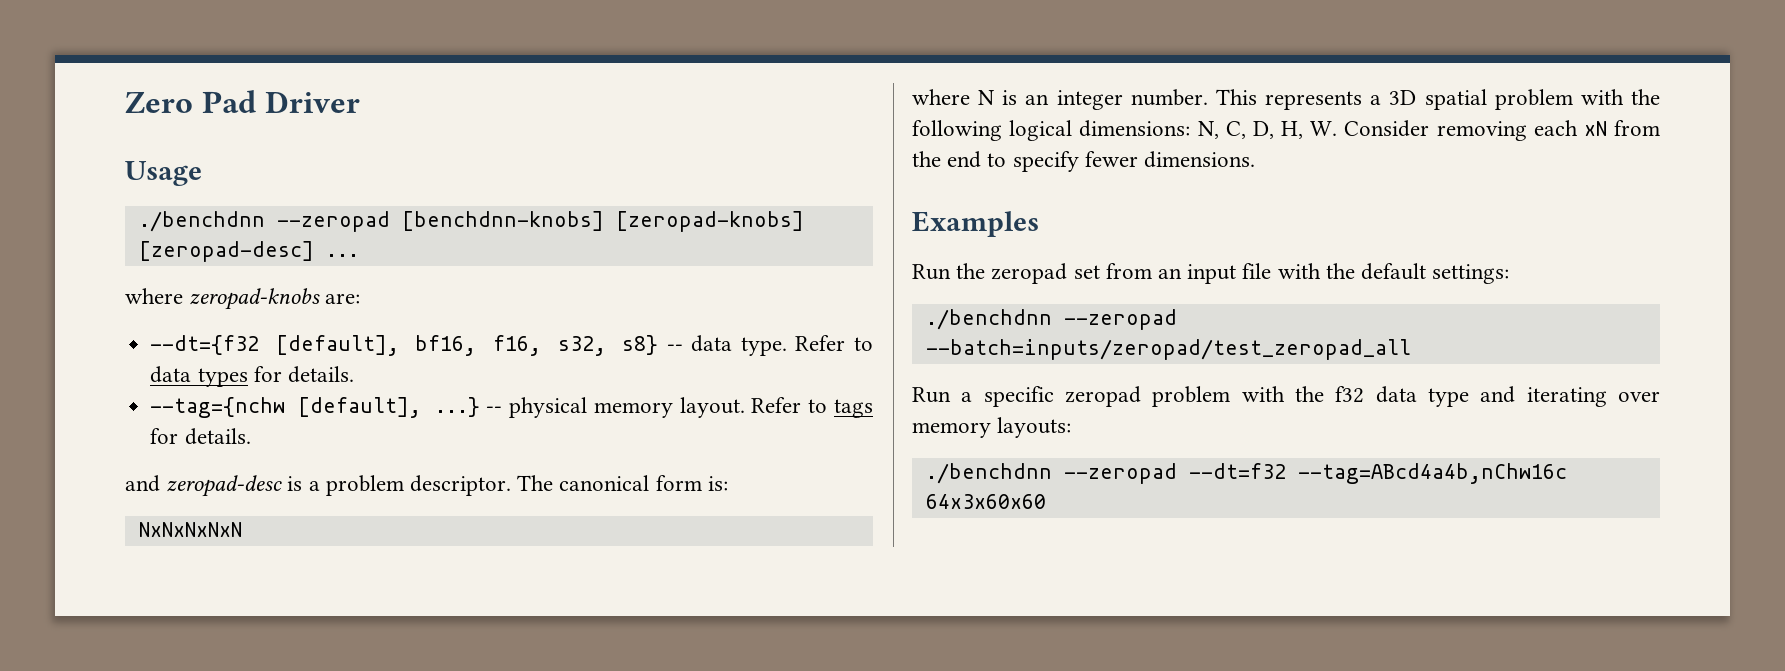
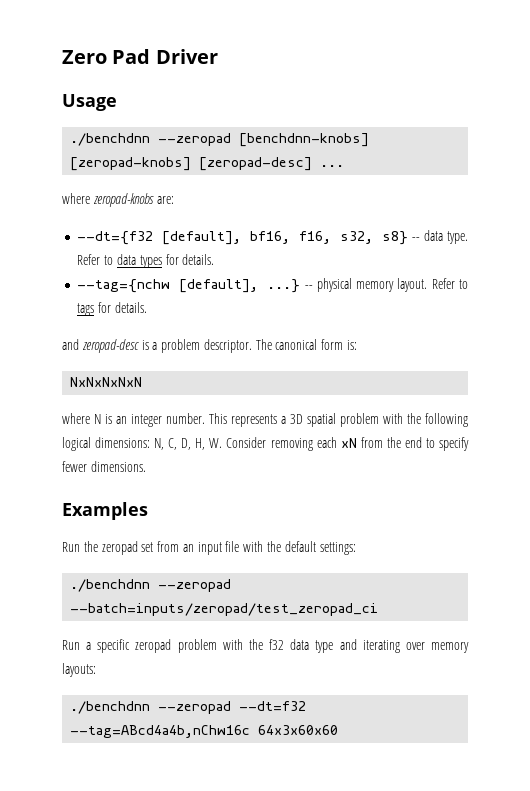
- ./benchdnn --zeropad --batch=inputs/zeropad/test_zeropad_all
+ ./benchdnn --zeropad --batch=inputs/zeropad/test_zeropad_ci

